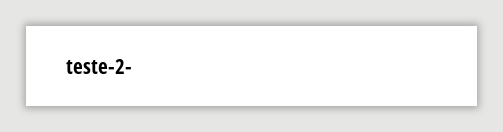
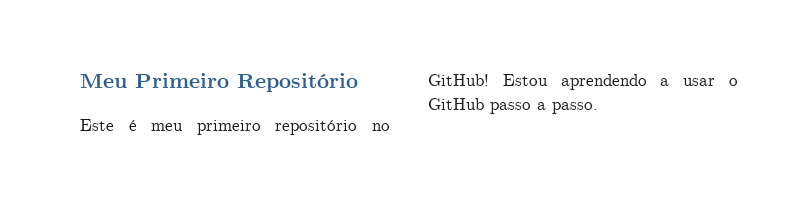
- teste-2-
+ Meu Primeiro Repositório
+ Este é meu primeiro repositório no GitHub! Estou aprendendo a usar o GitHub passo a passo.

